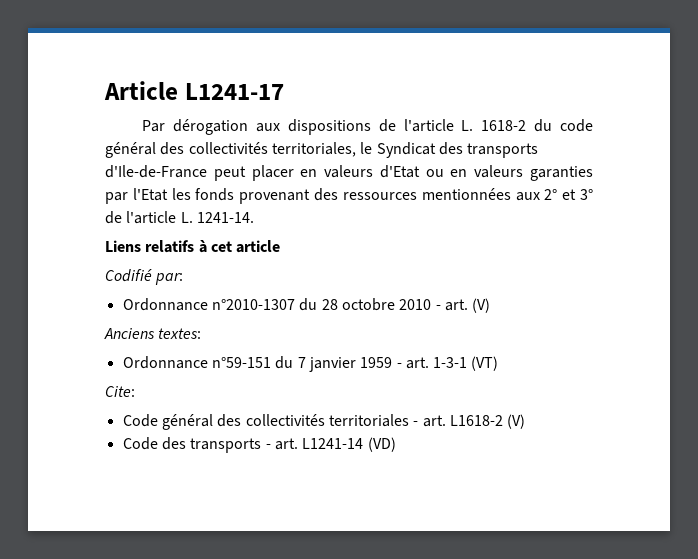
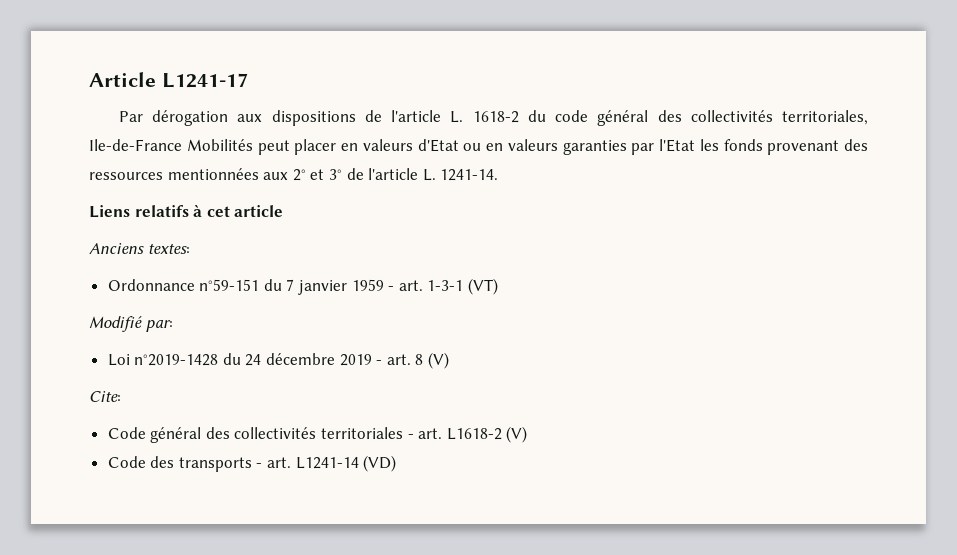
- Par dérogation aux dispositions de l'article L. 1618-2 du code général des collectivités territoriales, le Syndicat des transports d'Ile-de-France peut placer en valeurs d'Etat ou en valeurs garanties par l'Etat les fonds provenant des ressources mentionnées aux 2° et 3° de l'article L. 1241-14.
+ Par dérogation aux dispositions de l'article L. 1618-2 du code général des collectivités territoriales, Ile-de-France Mobilités peut placer en valeurs d'Etat ou en valeurs garanties par l'Etat les fonds provenant des ressources mentionnées aux 2° et 3° de l'article L. 1241-14.
- Codifié par:
- Ordonnance n°2010-1307 du 28 octobre 2010 - art. (V)
+ Modifié par:
+ Loi n°2019-1428 du 24 décembre 2019 - art. 8 (V)

